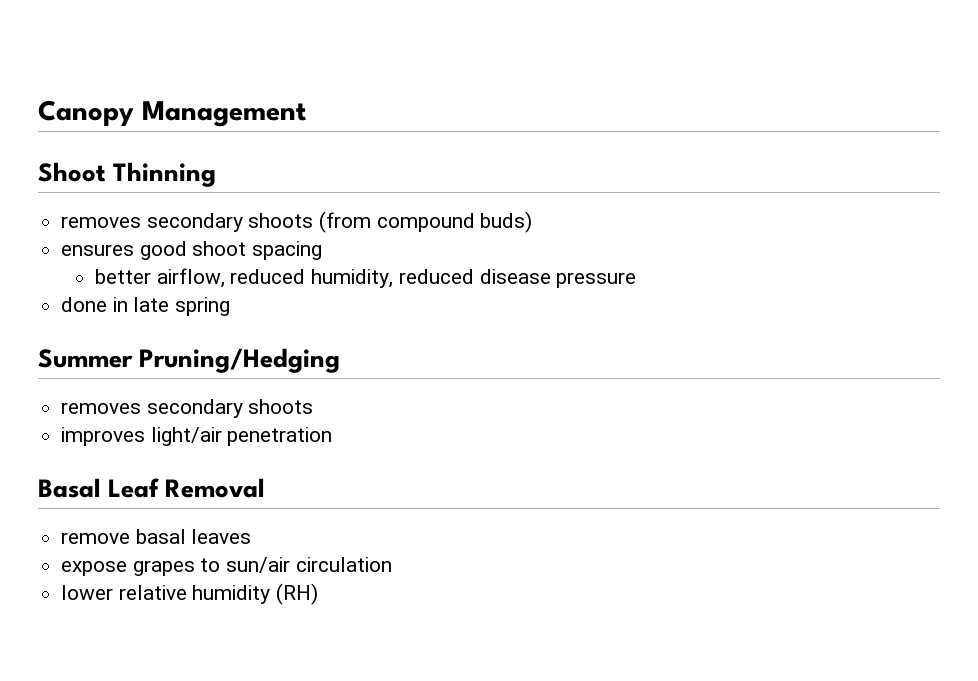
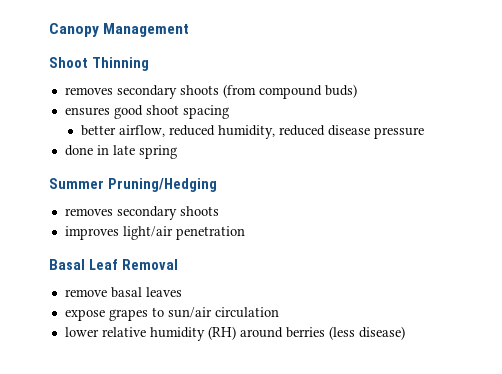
- lower relative humidity (RH)
+ lower relative humidity (RH) around berries (less disease)

